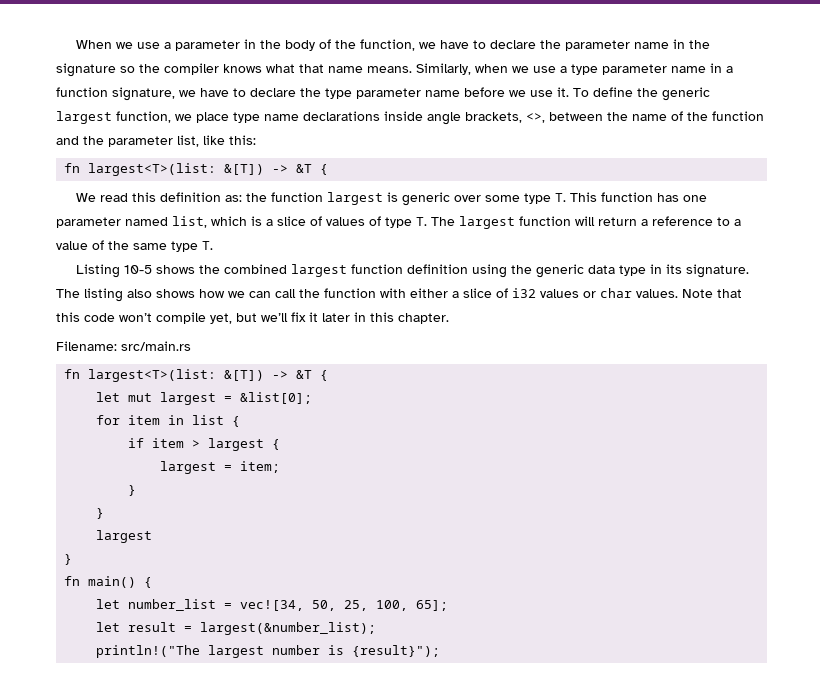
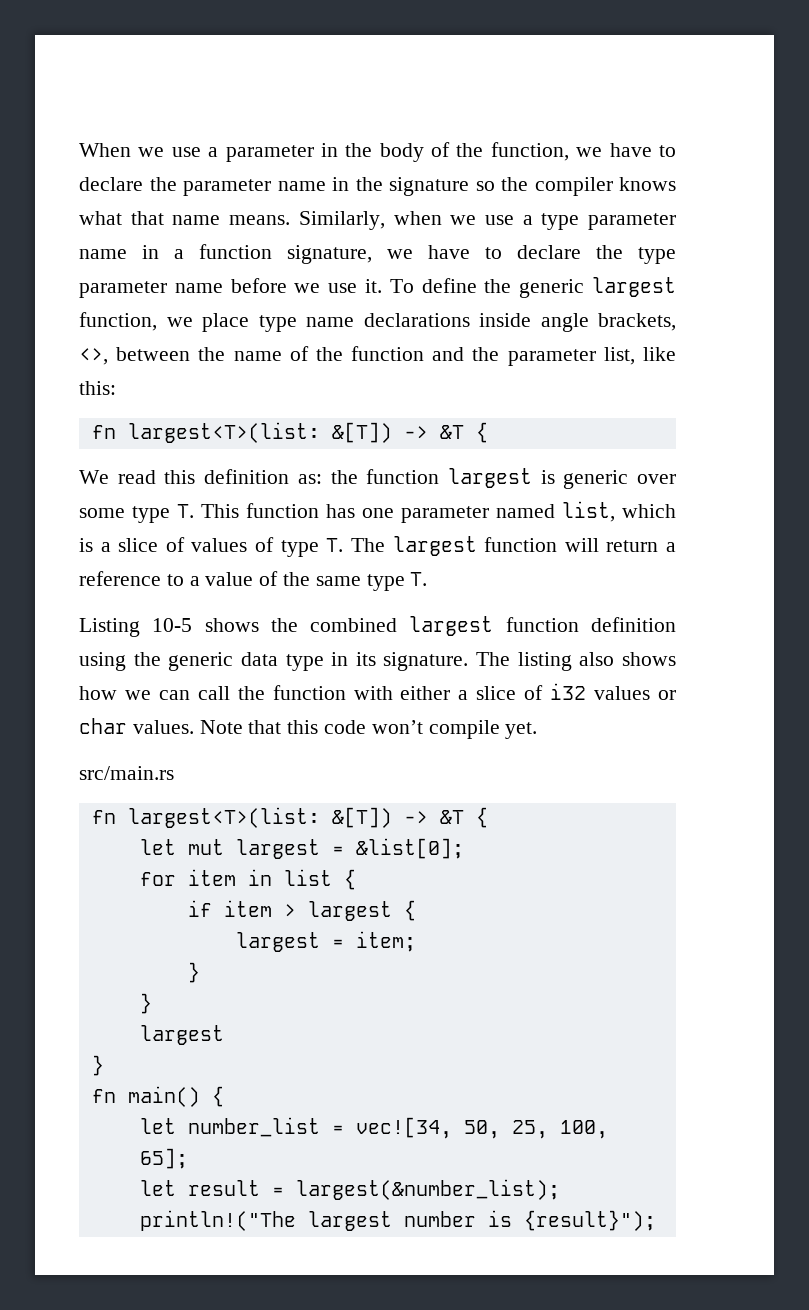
- Note that this code won’t compile yet, but we’ll fix it later in this chapter.
- Filename: src/main.rs
+ Note that this code won’t compile yet.
+ src/main.rs

